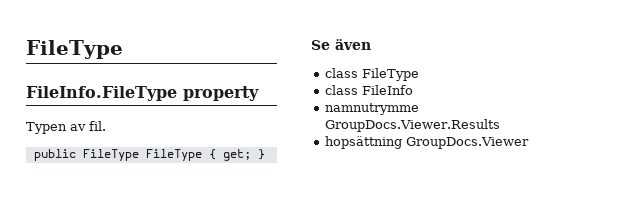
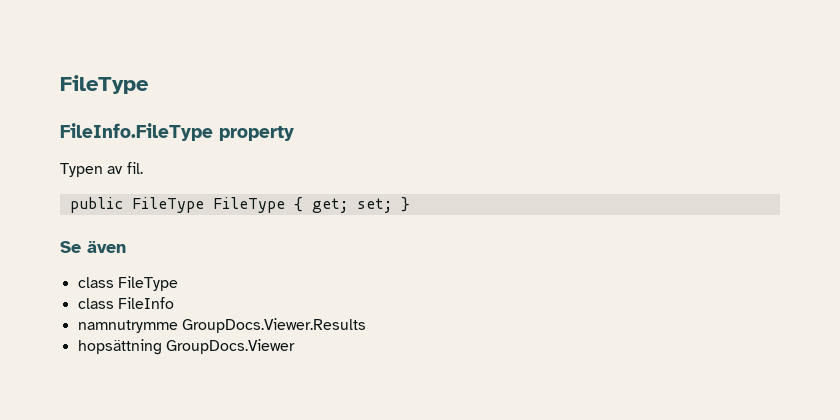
- public FileType FileType { get; }
+ public FileType FileType { get; set; }

